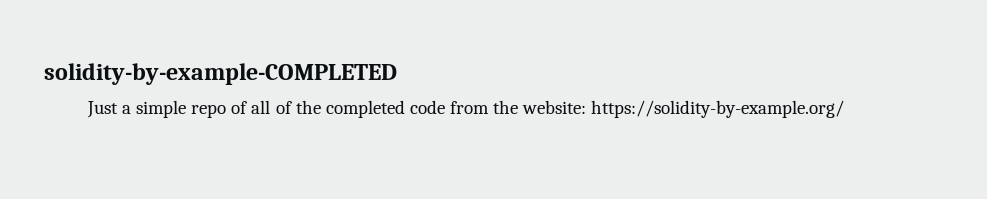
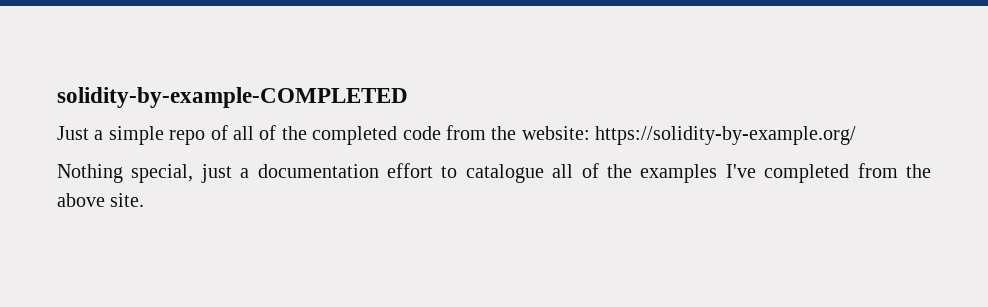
+ Nothing special, just a documentation effort to catalogue all of the examples I've completed from the above site.

